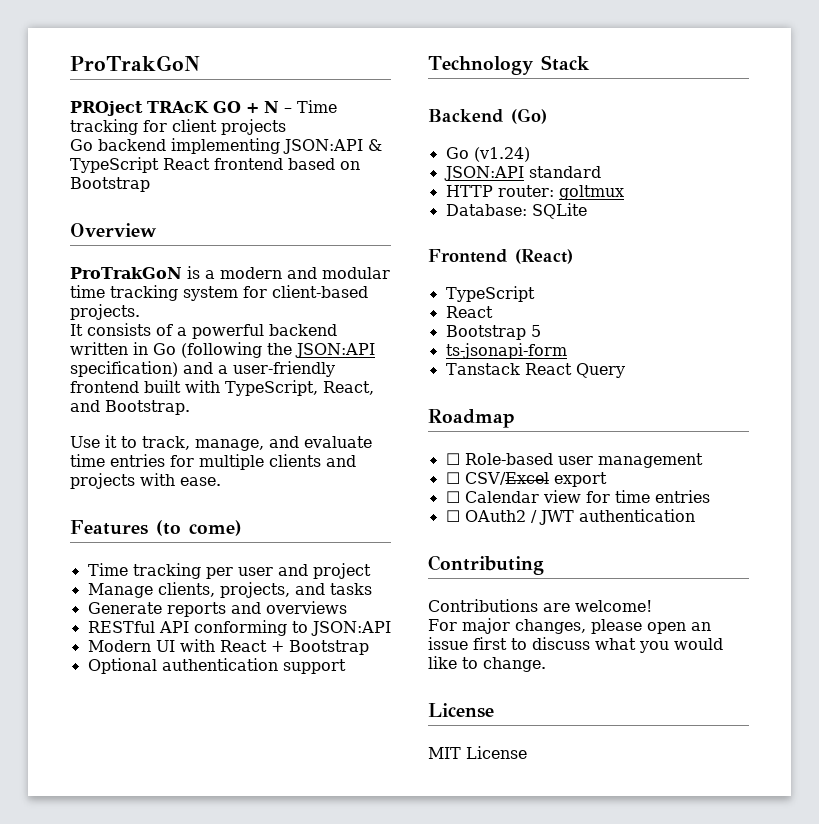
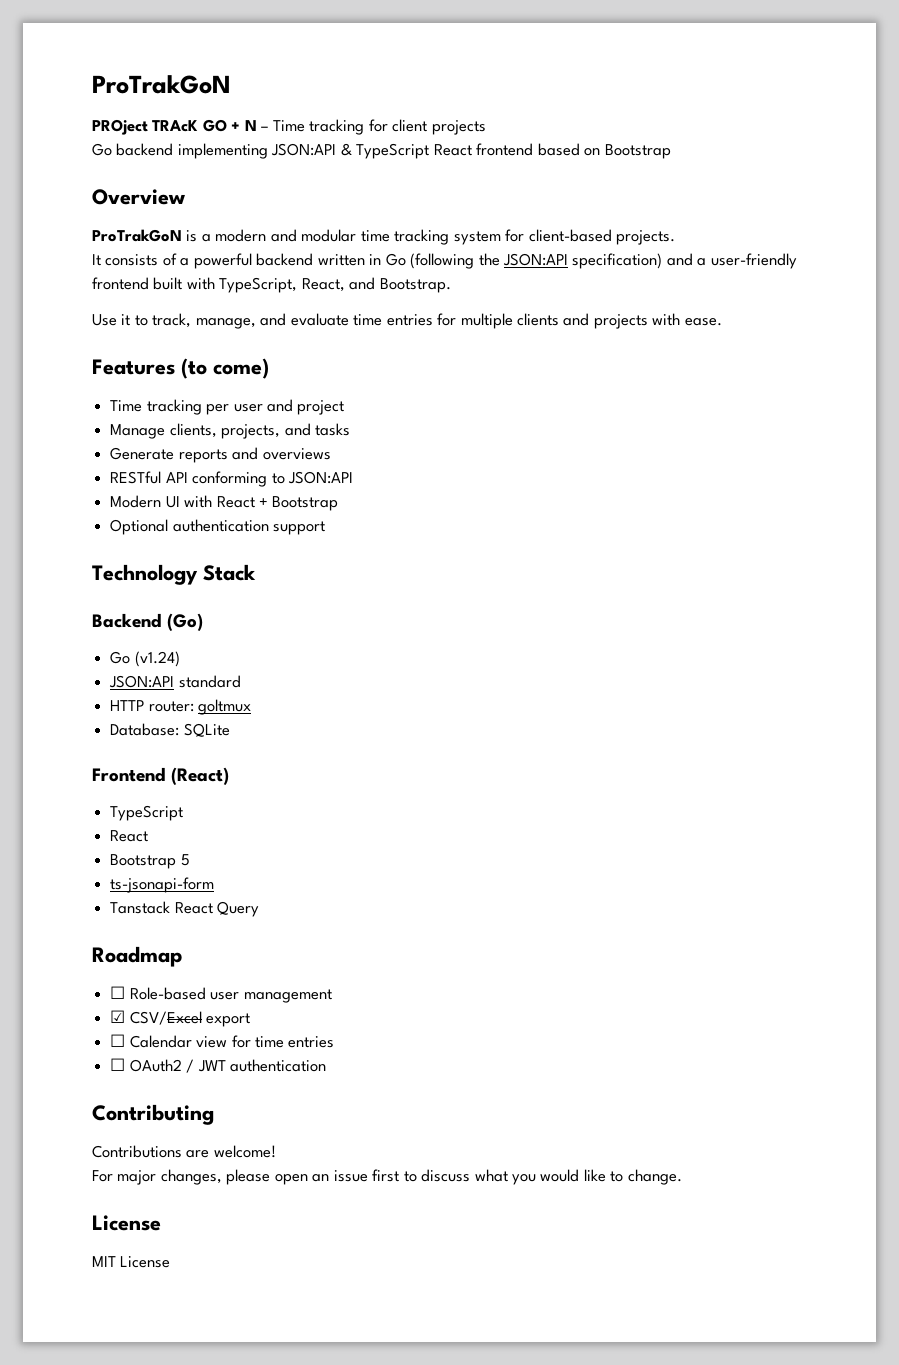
- ☐ CSV/Excel export
+ ☑ CSV/Excel export

